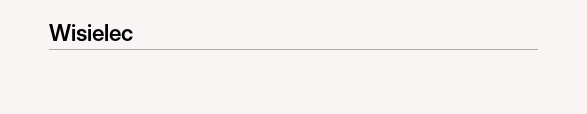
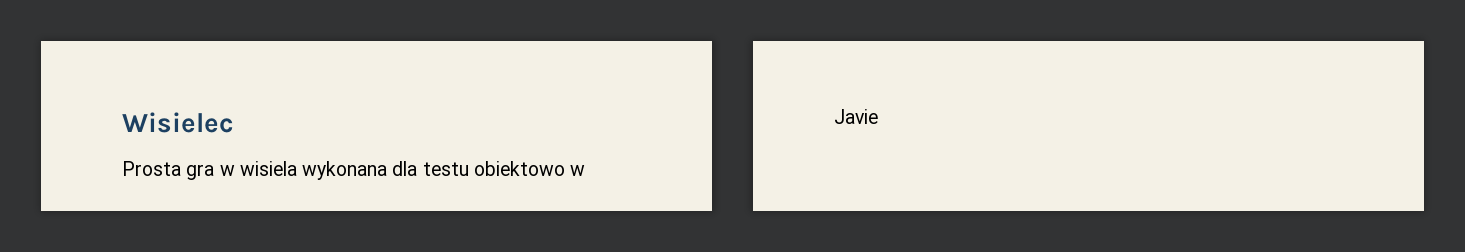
+ Prosta gra w wisiela wykonana dla testu obiektowo w Javie

